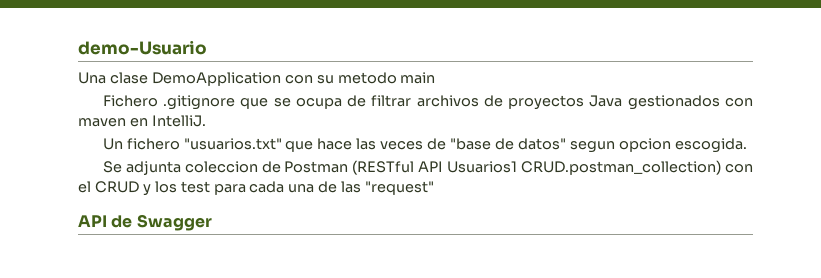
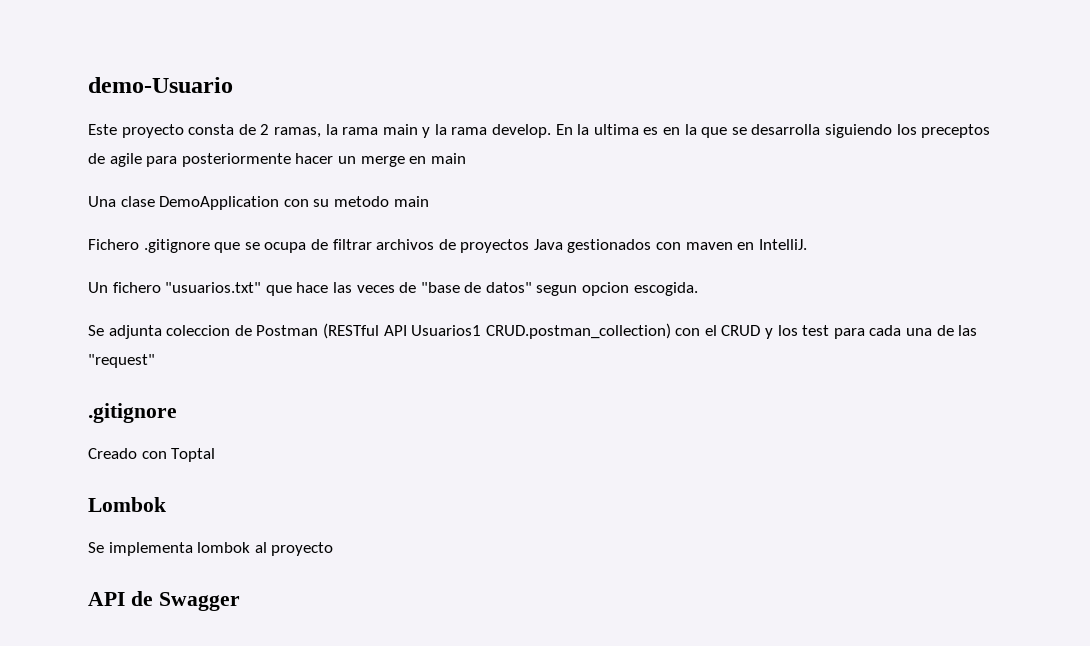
+ Este proyecto consta de 2 ramas, la rama main y la rama develop. En la ultima es en la que se desarrolla siguiendo los preceptos de agile para posteriormente hacer un merge en main
  Se adjunta coleccion de Postman (RESTful API Usuarios1 CRUD.postman_collection) con el CRUD y los test para cada una de las "request"
+ .gitignore
+ Creado con Toptal
+ Lombok
+ Se implementa lombok al proyecto

